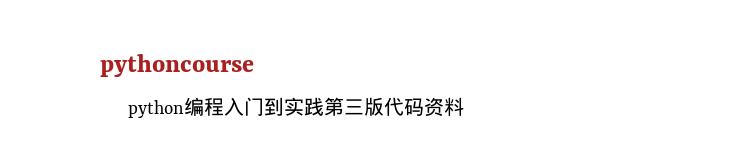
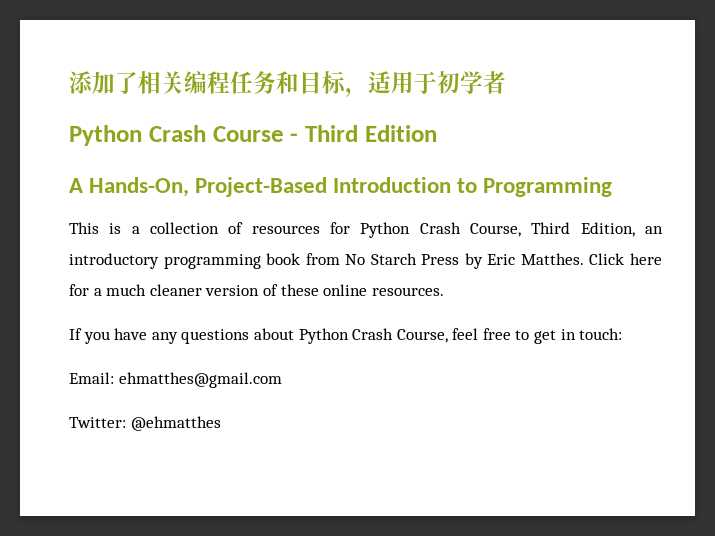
- pythoncourse
- python编程入门到实践第三版代码资料
+ 添加了相关编程任务和目标，适用于初学者
+ Python Crash Course - Third Edition
+ A Hands-On, Project-Based Introduction to Programming
+ This is a collection of resources for Python Crash Course, Third Edition, an introductory programming book from No Starch Press by Eric Matthes. Click here for a much cleaner version of these online resources.
+ If you have any questions about Python Crash Course, feel free to get in touch:
+ Email: ehmatthes@gmail.com
+ Twitter: @ehmatthes

